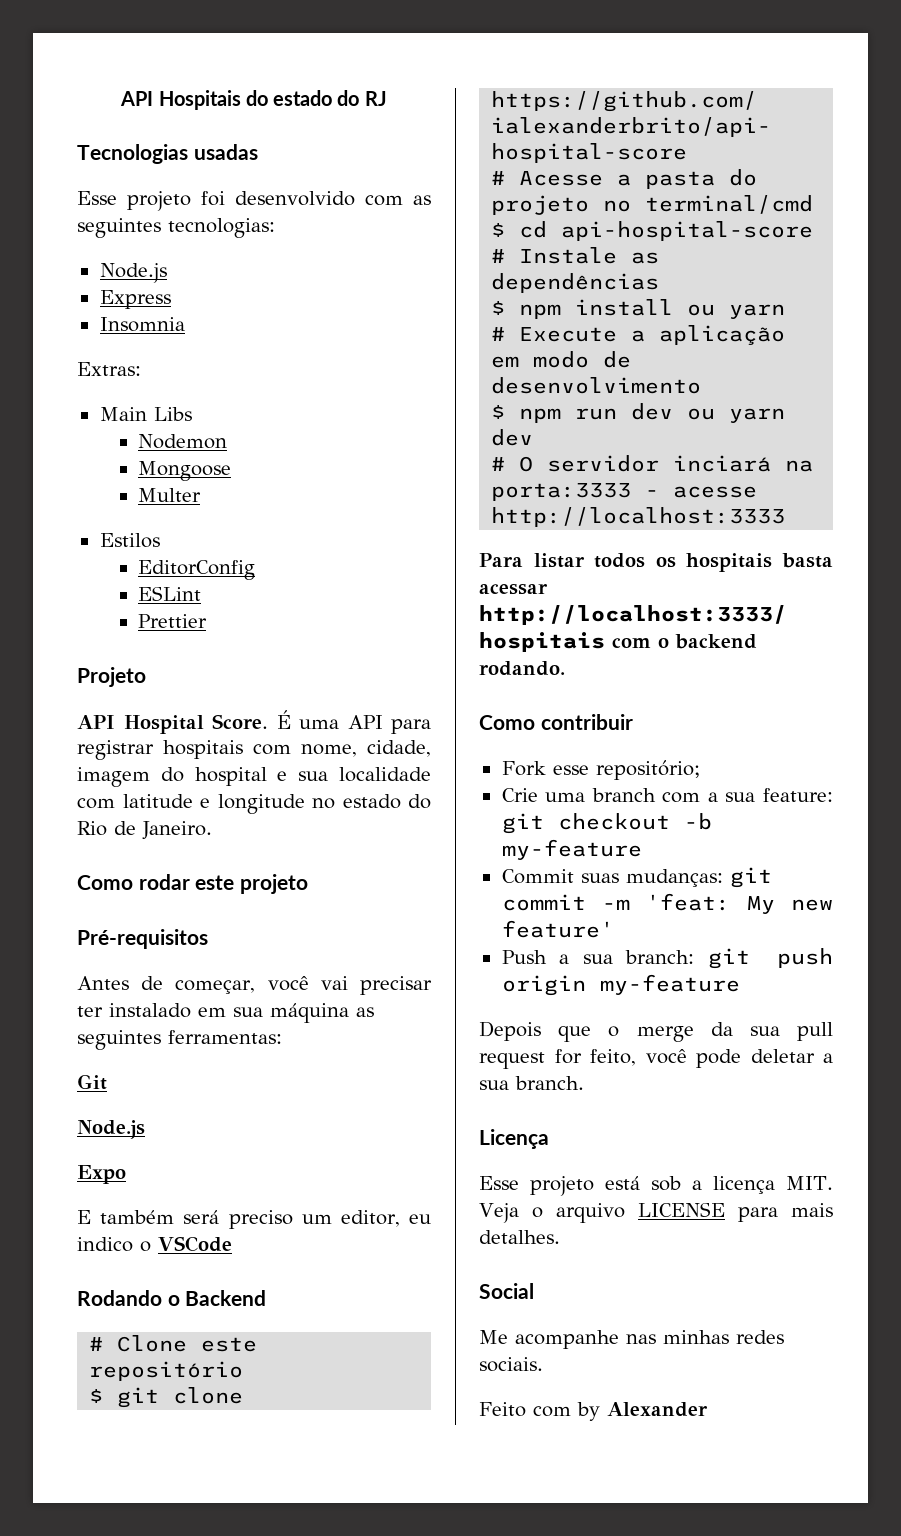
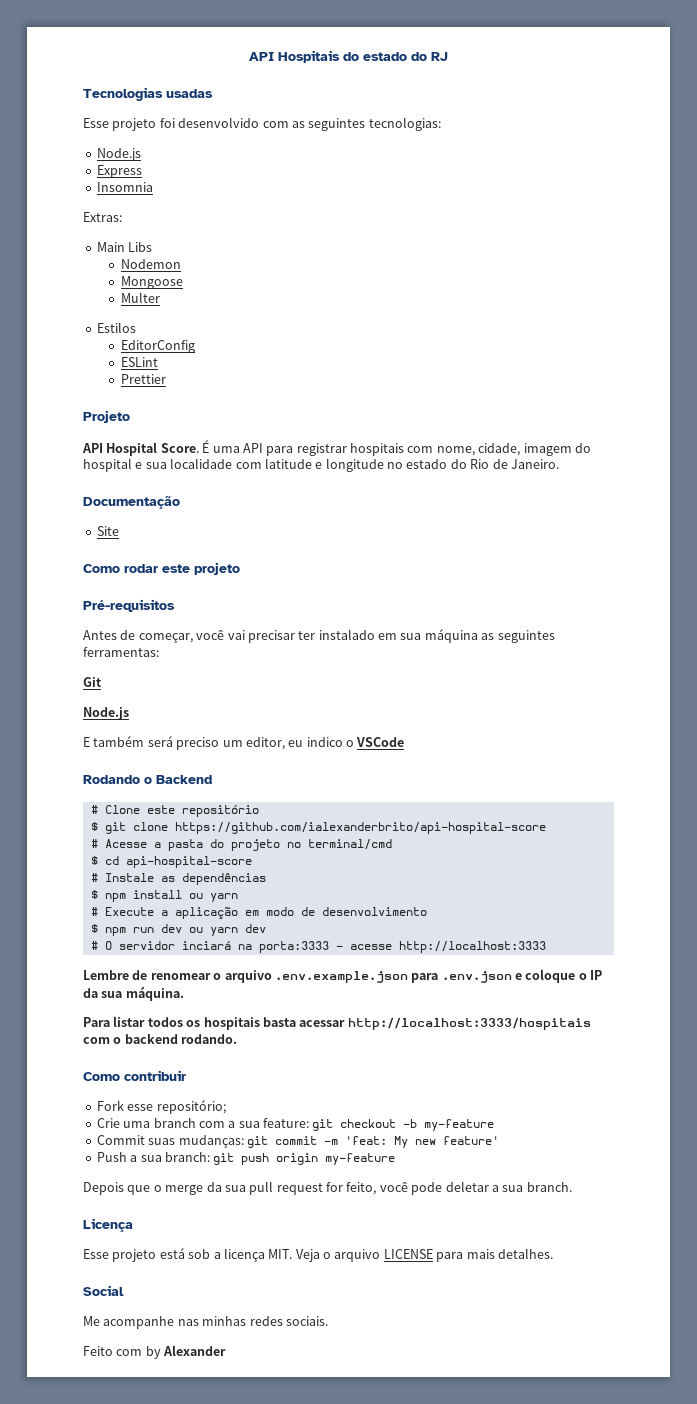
+ Documentação
+ Site
- Expo
+ Lembre de renomear o arquivo .env.example.json para .env.json e coloque o IP da sua máquina.

